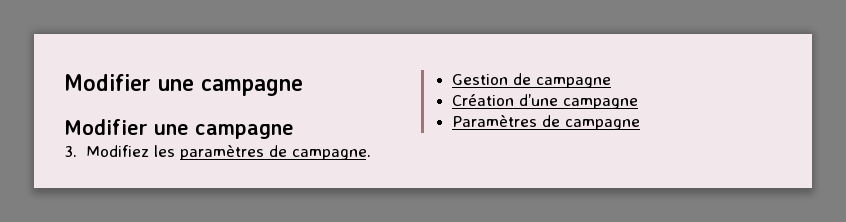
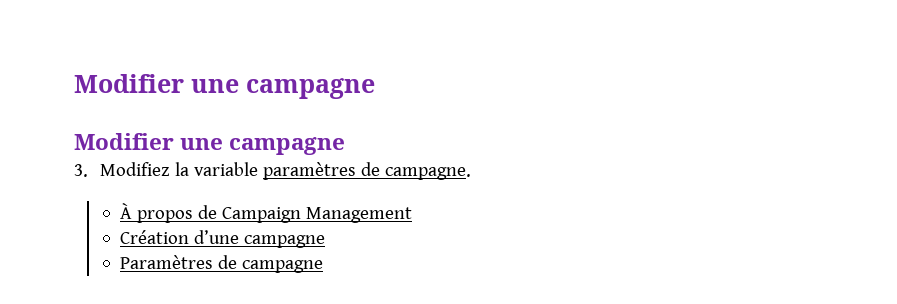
- 3. Modifiez les paramètres de campagne.
+ 3. Modifiez la variable paramètres de campagne.
- Gestion de campagne
+ À propos de Campaign Management

